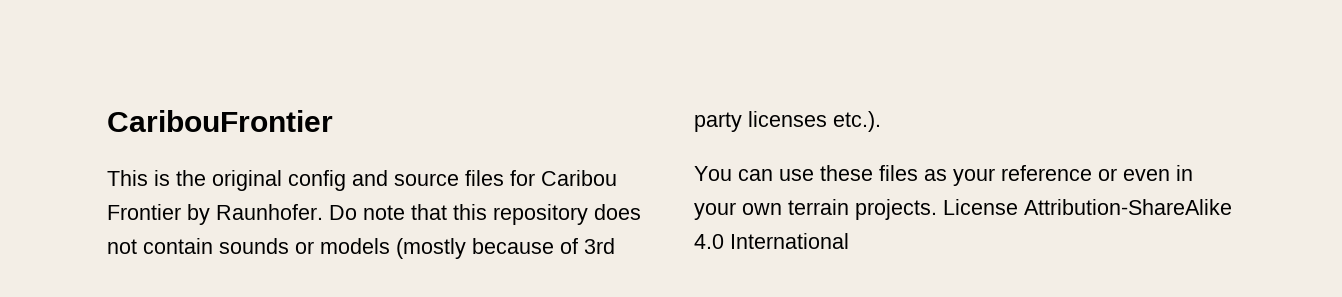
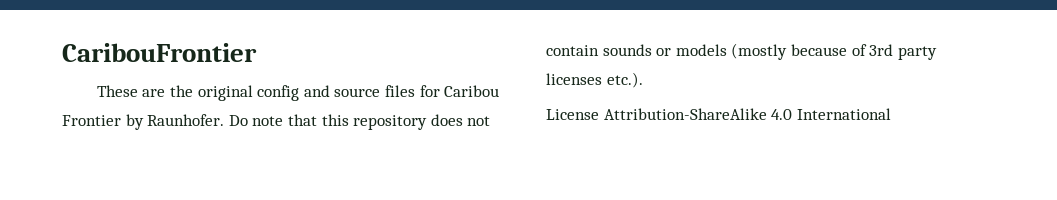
- This is the original config and source files for Caribou Frontier by Raunhofer.
+ These are the original config and source files for Caribou Frontier by Raunhofer.
- You can use these files as your reference or even in your own terrain projects.

